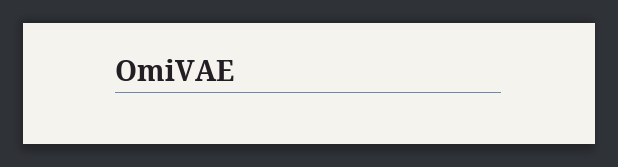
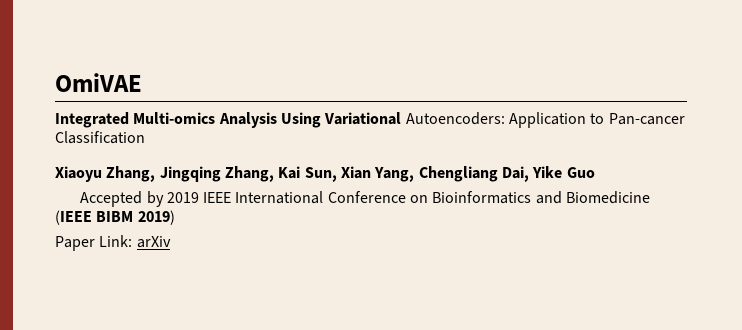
+ Integrated Multi-omics Analysis Using Variational Autoencoders: Application to Pan-cancer Classification
+ Xiaoyu Zhang, Jingqing Zhang, Kai Sun, Xian Yang, Chengliang Dai, Yike Guo
+ Accepted by 2019 IEEE International Conference on Bioinformatics and Biomedicine (IEEE BIBM 2019)
+ Paper Link: arXiv

